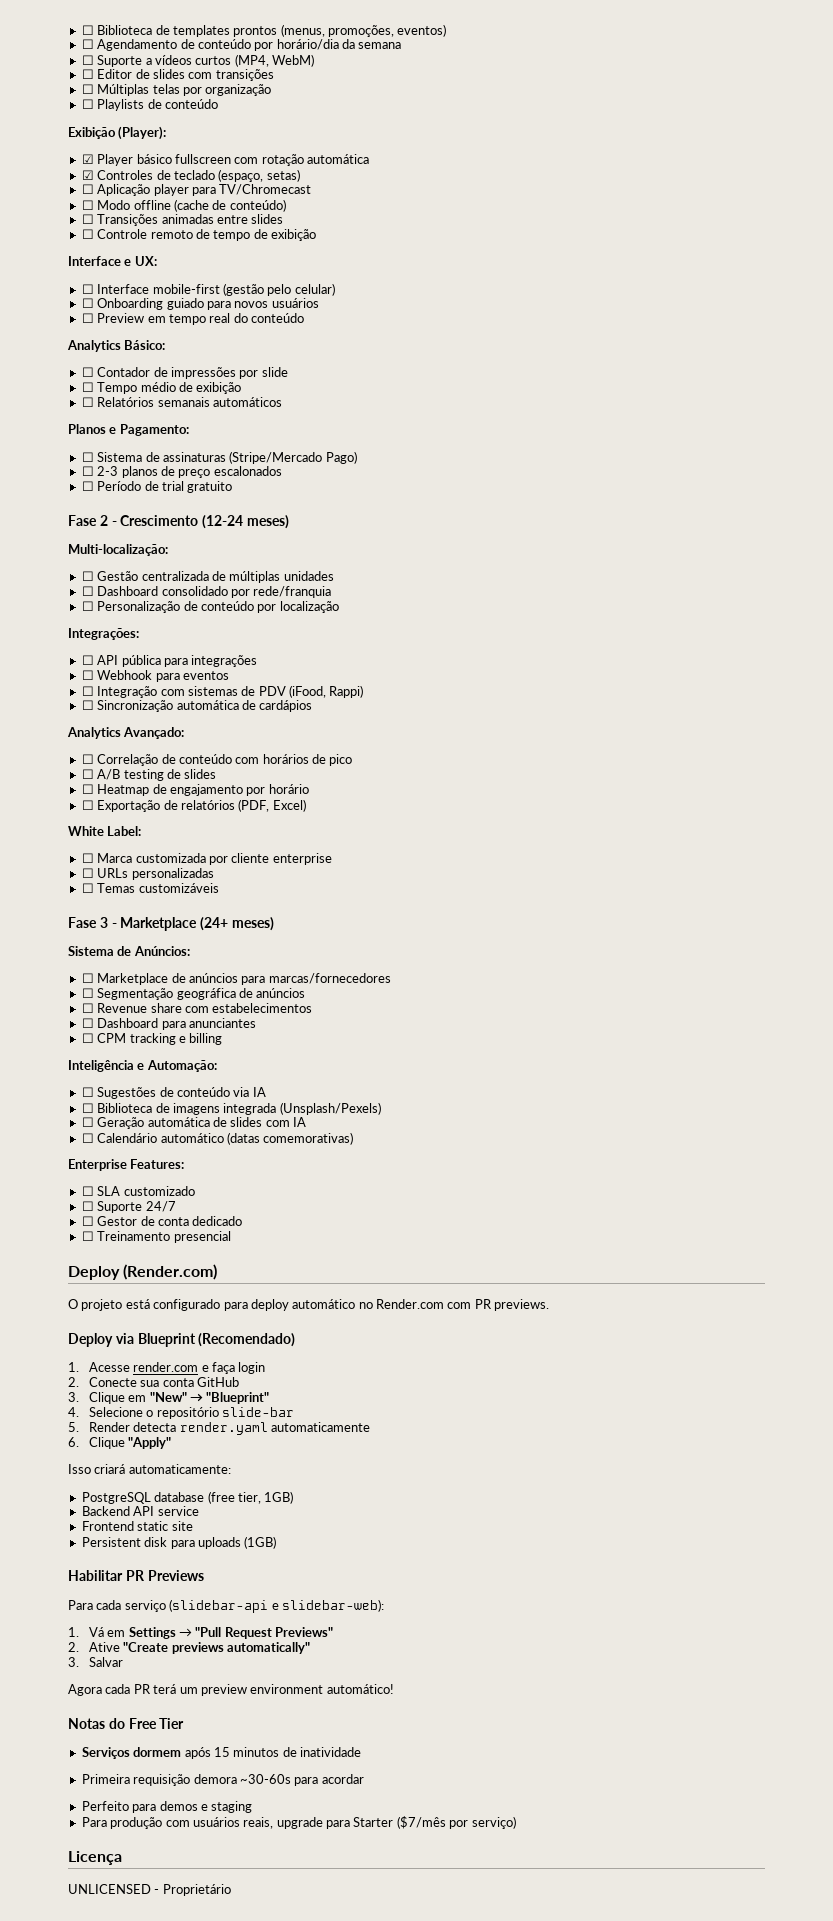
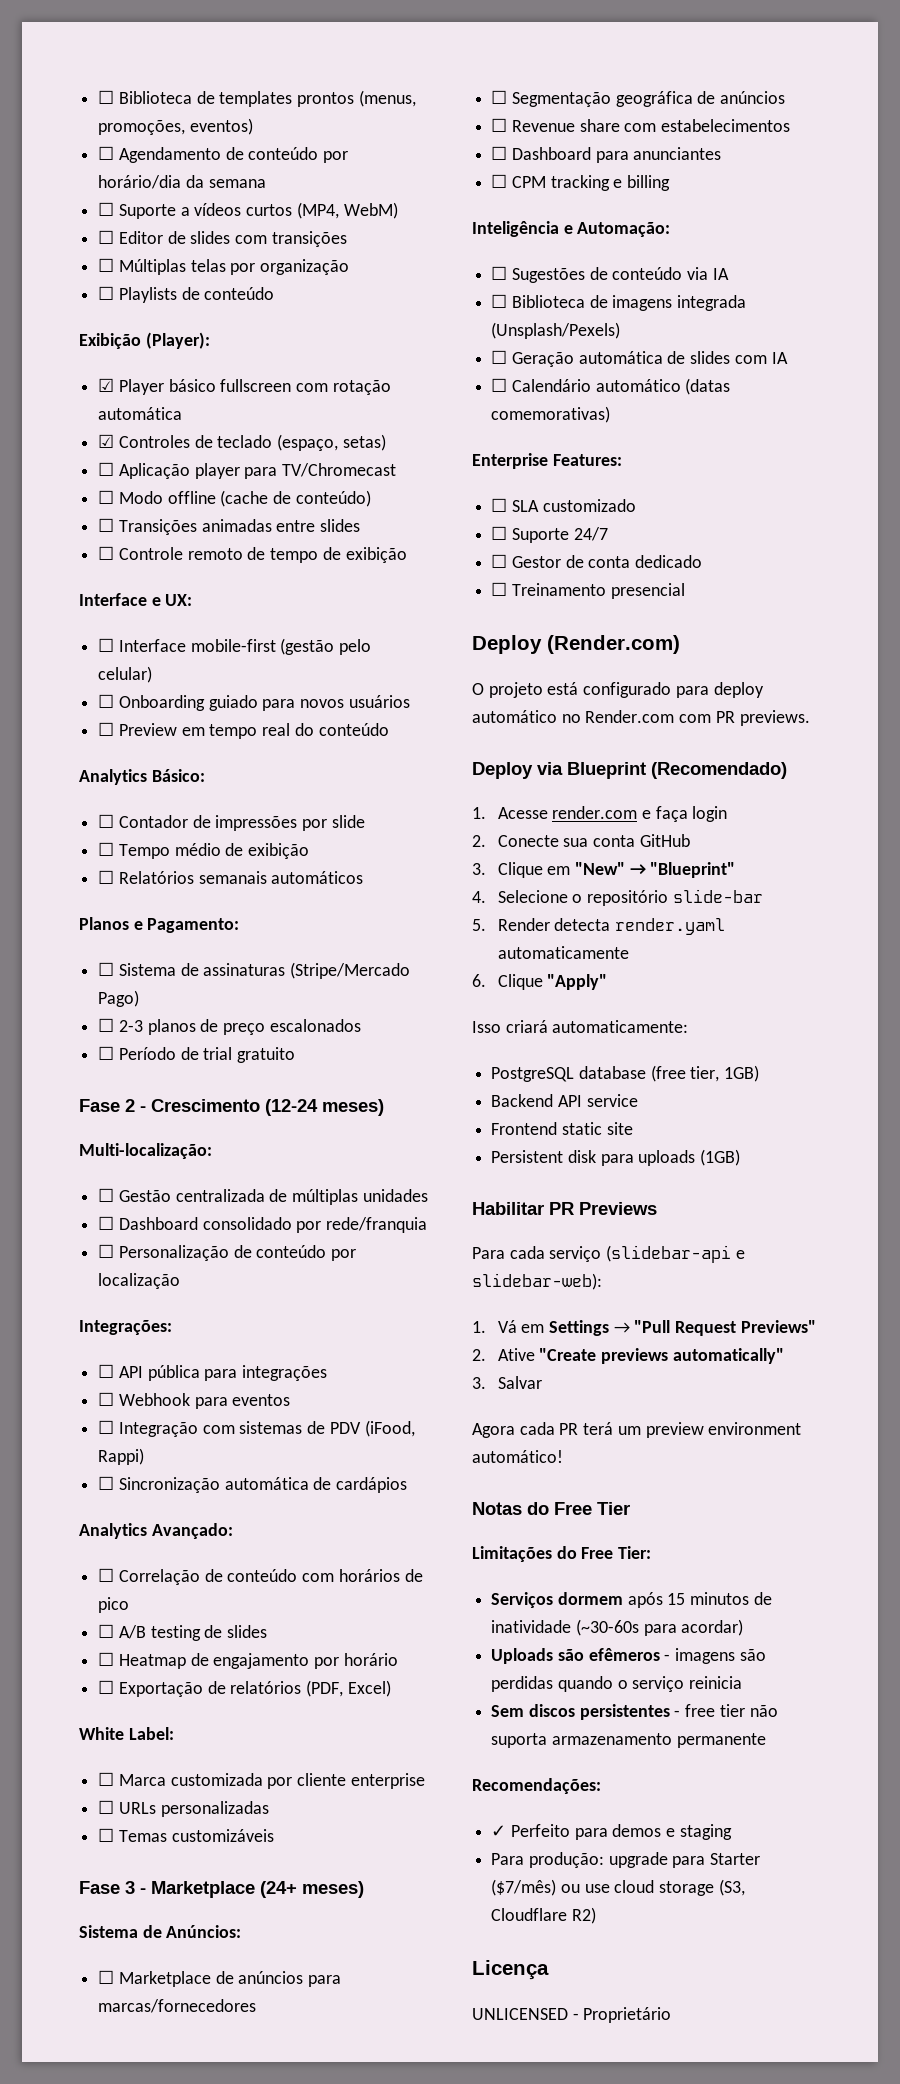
+ Limitações do Free Tier:
- Serviços dormem após 15 minutos de inatividade
- Primeira requisição demora ~30-60s para acordar
- Perfeito para demos e staging
+ Serviços dormem após 15 minutos de inatividade (~30-60s para acordar)
+ Uploads são efêmeros - imagens são perdidas quando o serviço reinicia
+ Sem discos persistentes - free tier não suporta armazenamento permanente
+ Recomendações:
+ ✓ Perfeito para demos e staging
- Para produção com usuários reais, upgrade para Starter ($7/mês por serviço)
+ Para produção: upgrade para Starter ($7/mês) ou use cloud storage (S3, Cloudflare R2)

